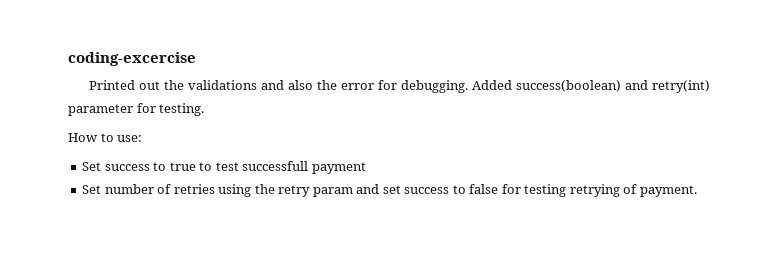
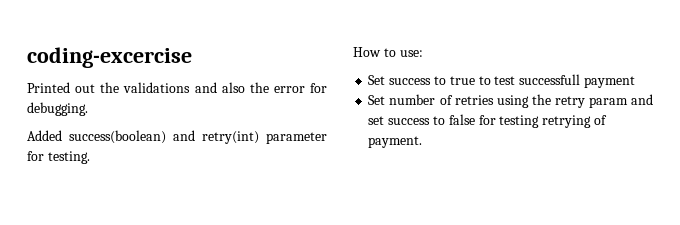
- Printed out the validations and also the error for debugging. Added success(boolean) and retry(int) parameter for testing.
+ Printed out the validations and also the error for debugging.
+ Added success(boolean) and retry(int) parameter for testing.

